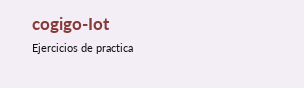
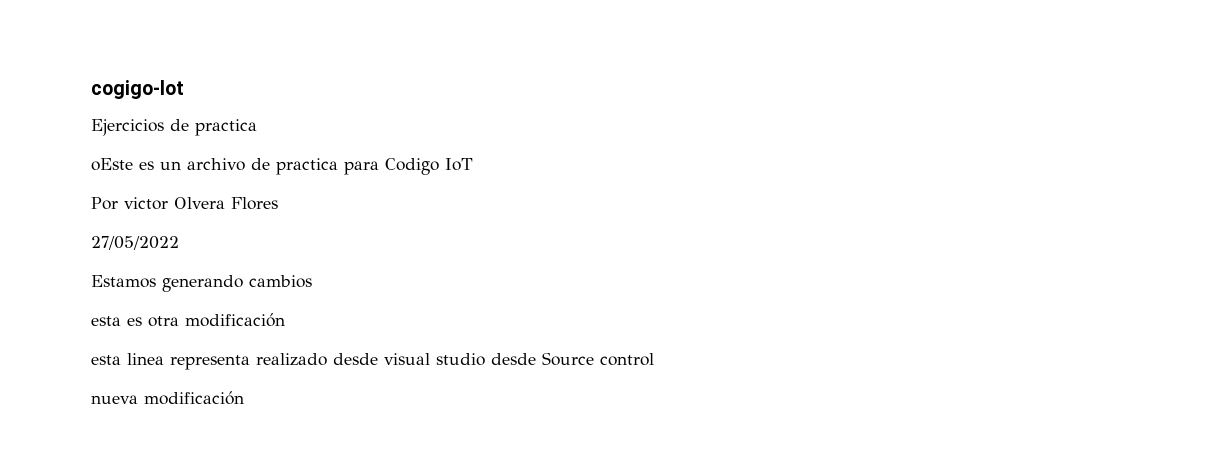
+ oEste es un archivo de practica para Codigo IoT
+ Por victor Olvera Flores
+ 27/05/2022
+ Estamos generando cambios
+ esta es otra modificación
+ esta linea representa realizado desde visual studio desde Source control
+ nueva modificación

